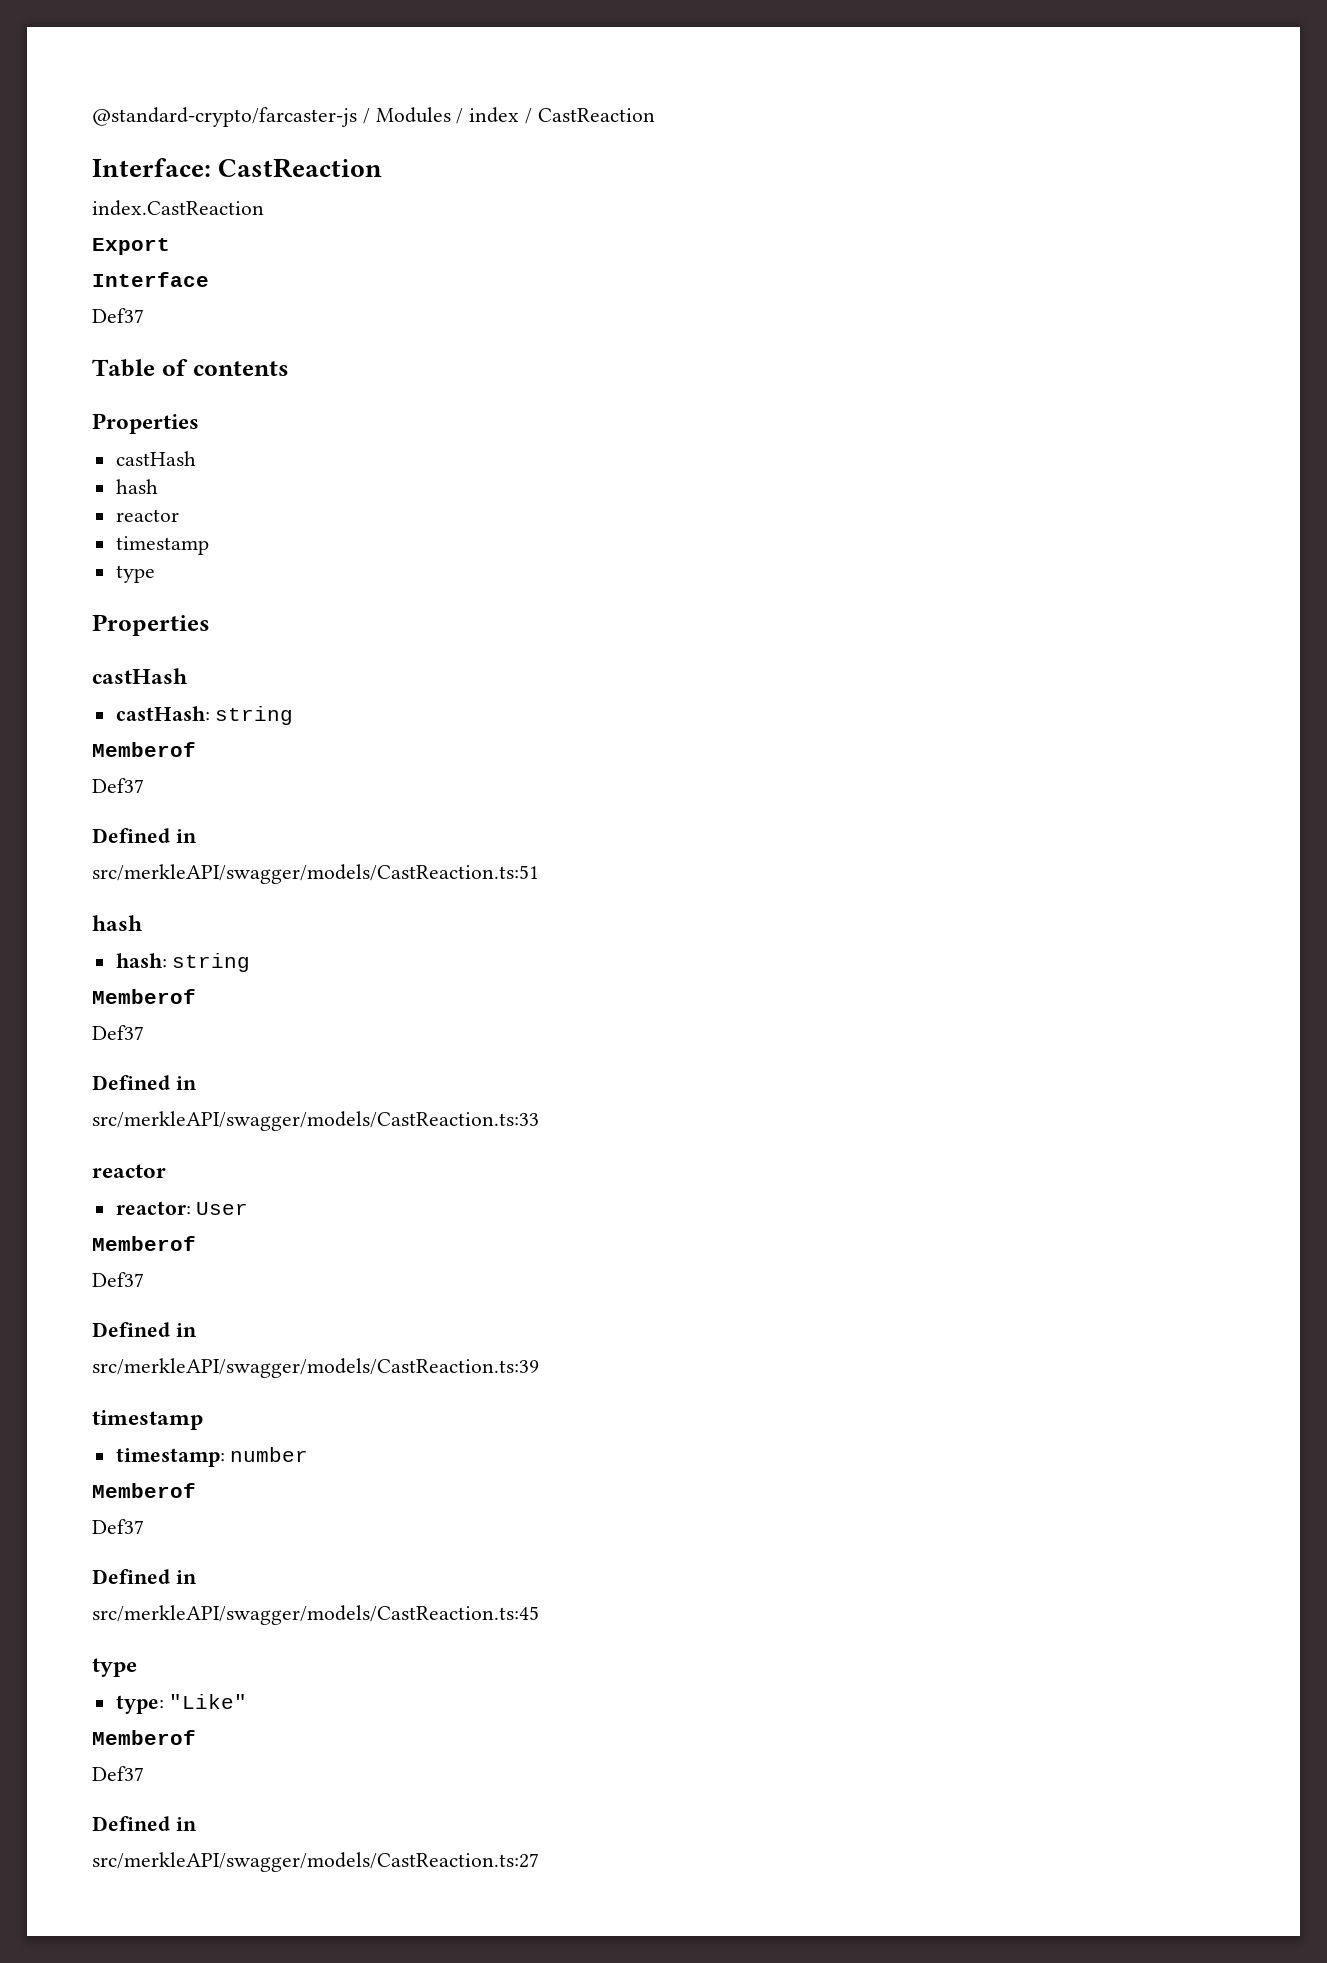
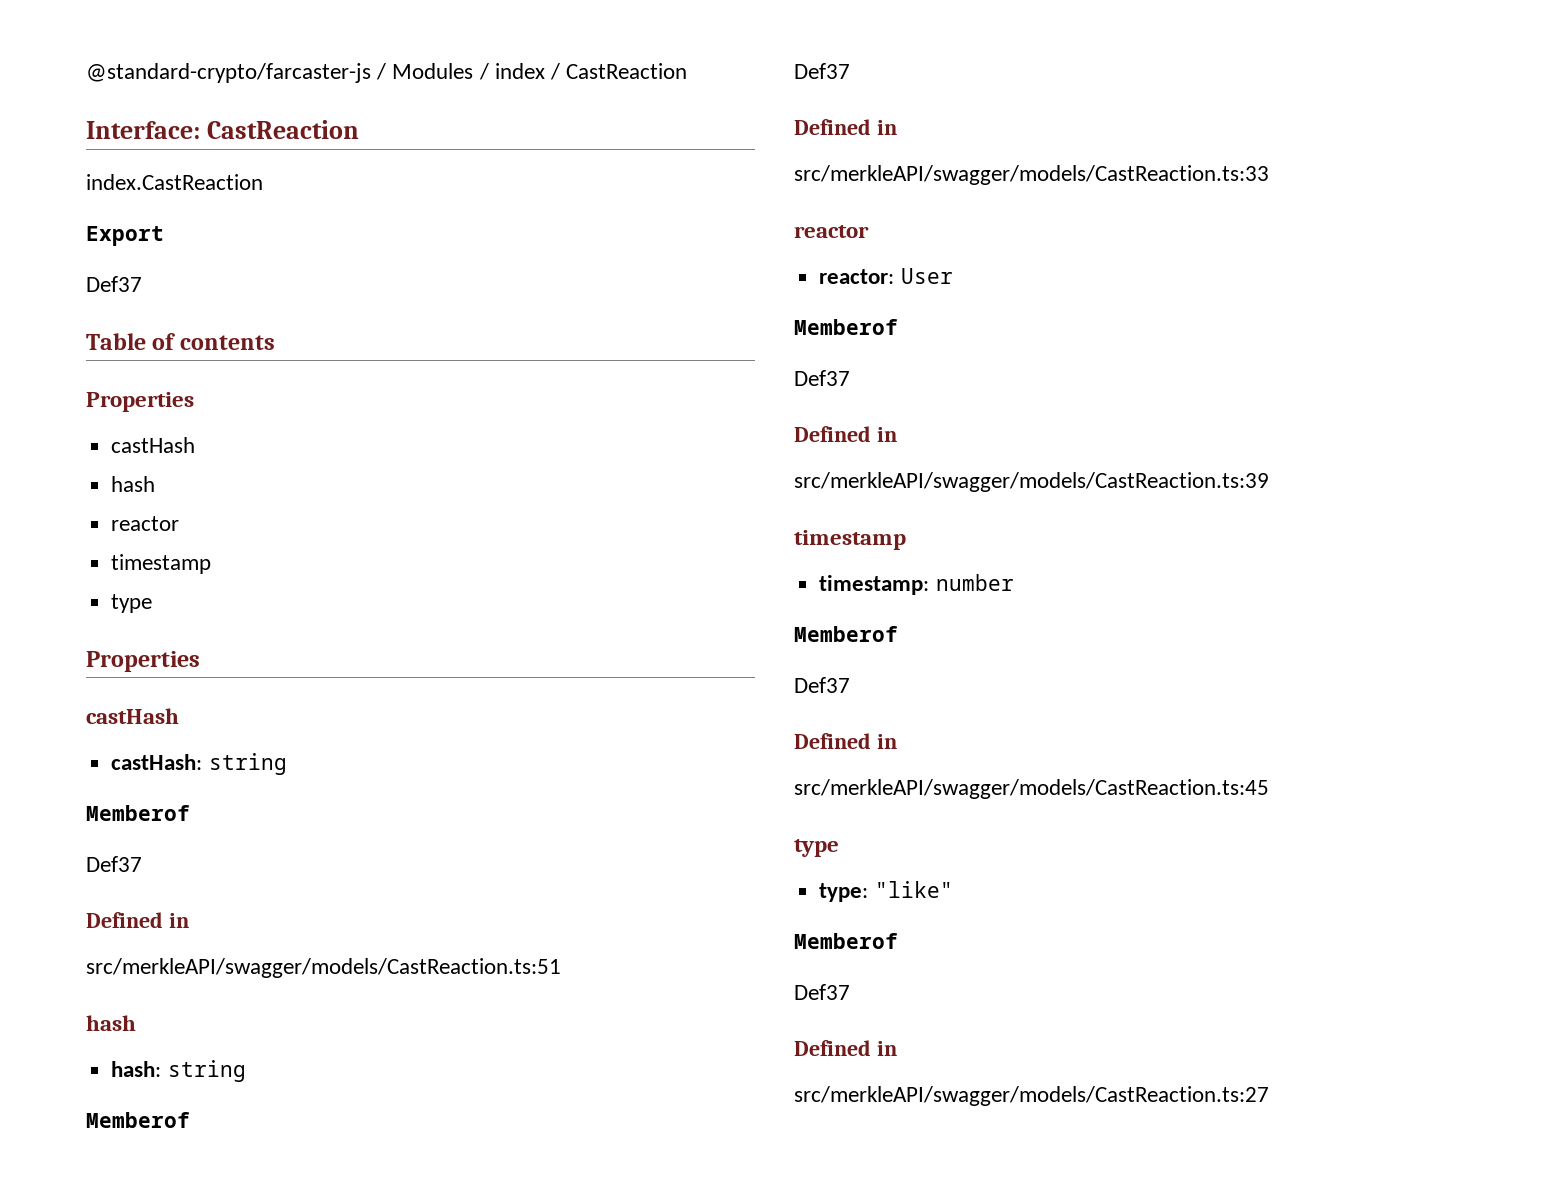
- Interface
- type: "Like"
+ type: "like"

